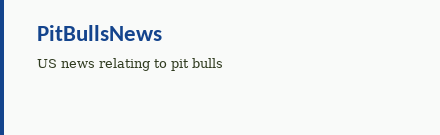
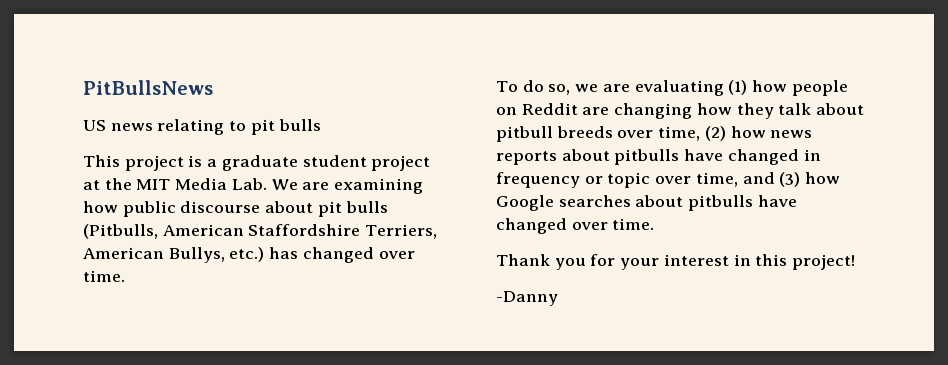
+ This project is a graduate student project at the MIT Media Lab. We are examining how public discourse about pit bulls (Pitbulls, American Staffordshire Terriers, American Bullys, etc.) has changed over time.
+ To do so, we are evaluating (1) how people on Reddit are changing how they talk about pitbull breeds over time, (2) how news reports about pitbulls have changed in frequency or topic over time, and (3) how Google searches about pitbulls have changed over time.
+ Thank you for your interest in this project!
+ -Danny

